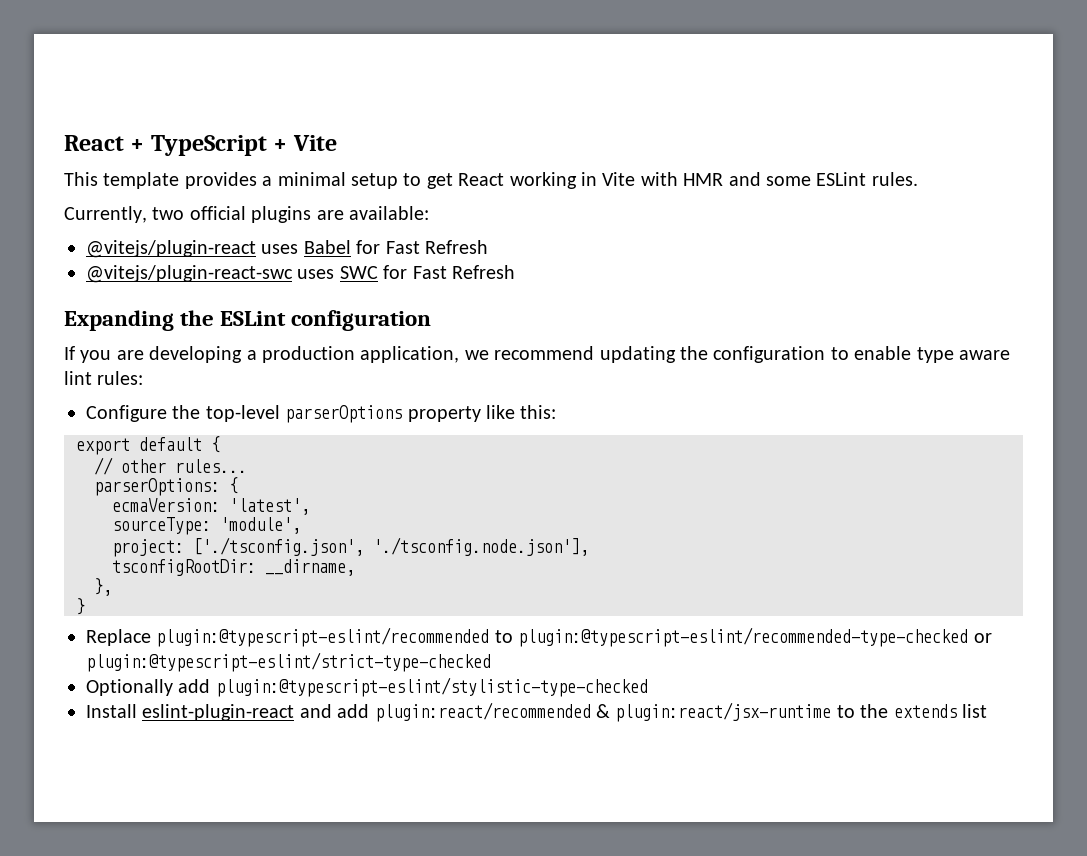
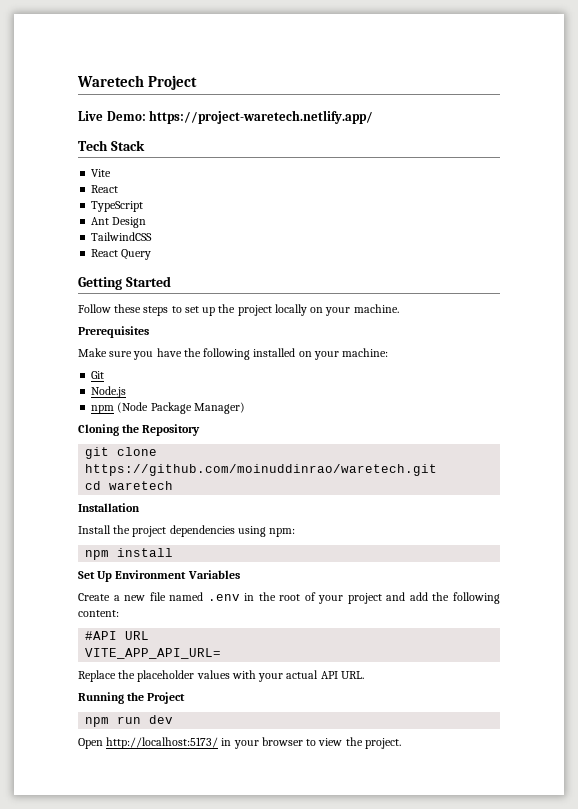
- React + TypeScript + Vite
- This template provides a minimal setup to get React working in Vite with HMR and some ESLint rules.
- Currently, two official plugins are available:
- @vitejs/plugin-react uses Babel for Fast Refresh
- @vitejs/plugin-react-swc uses SWC for Fast Refresh
- Expanding the ESLint configuration
- If you are developing a production application, we recommend updating the configuration to enable type aware lint rules:
- Configure the top-level parserOptions property like this:
- export default {
- // other rules...
- parserOptions: {
- ecmaVersion: 'latest',
- sourceType: 'module',
- project: ['./tsconfig.json', './tsconfig.node.json'],
- tsconfigRootDir: __dirname,
- },
- }
- Replace plugin:@typescript-eslint/recommended to plugin:@typescript-eslint/recommended-type-checked or plugin:@typescript-eslint/strict-type-checked
- Optionally add plugin:@typescript-eslint/stylistic-type-checked
- Install eslint-plugin-react and add plugin:react/recommended & plugin:react/jsx-runtime to the extends list
+ Waretech Project
+ Live Demo: https://project-waretech.netlify.app/
+ Tech Stack
+ Vite
+ React
+ TypeScript
+ Ant Design
+ TailwindCSS
+ React Query
+ Getting Started
+ Follow these steps to set up the project locally on your machine.
+ Prerequisites
+ Make sure you have the following installed on your machine:
+ Git
+ Node.js
+ npm (Node Package Manager)
+ Cloning the Repository
+ git clone https://github.com/moinuddinrao/waretech.git
+ cd waretech
+ Installation
+ Install the project dependencies using npm:
+ npm install
+ Set Up Environment Variables
+ Create a new file named .env in the root of your project and add the following content:
+ #API URL
+ VITE_APP_API_URL=
+ Replace the placeholder values with your actual API URL.
+ Running the Project
+ npm run dev
+ Open http://localhost:5173/ in your browser to view the project.

